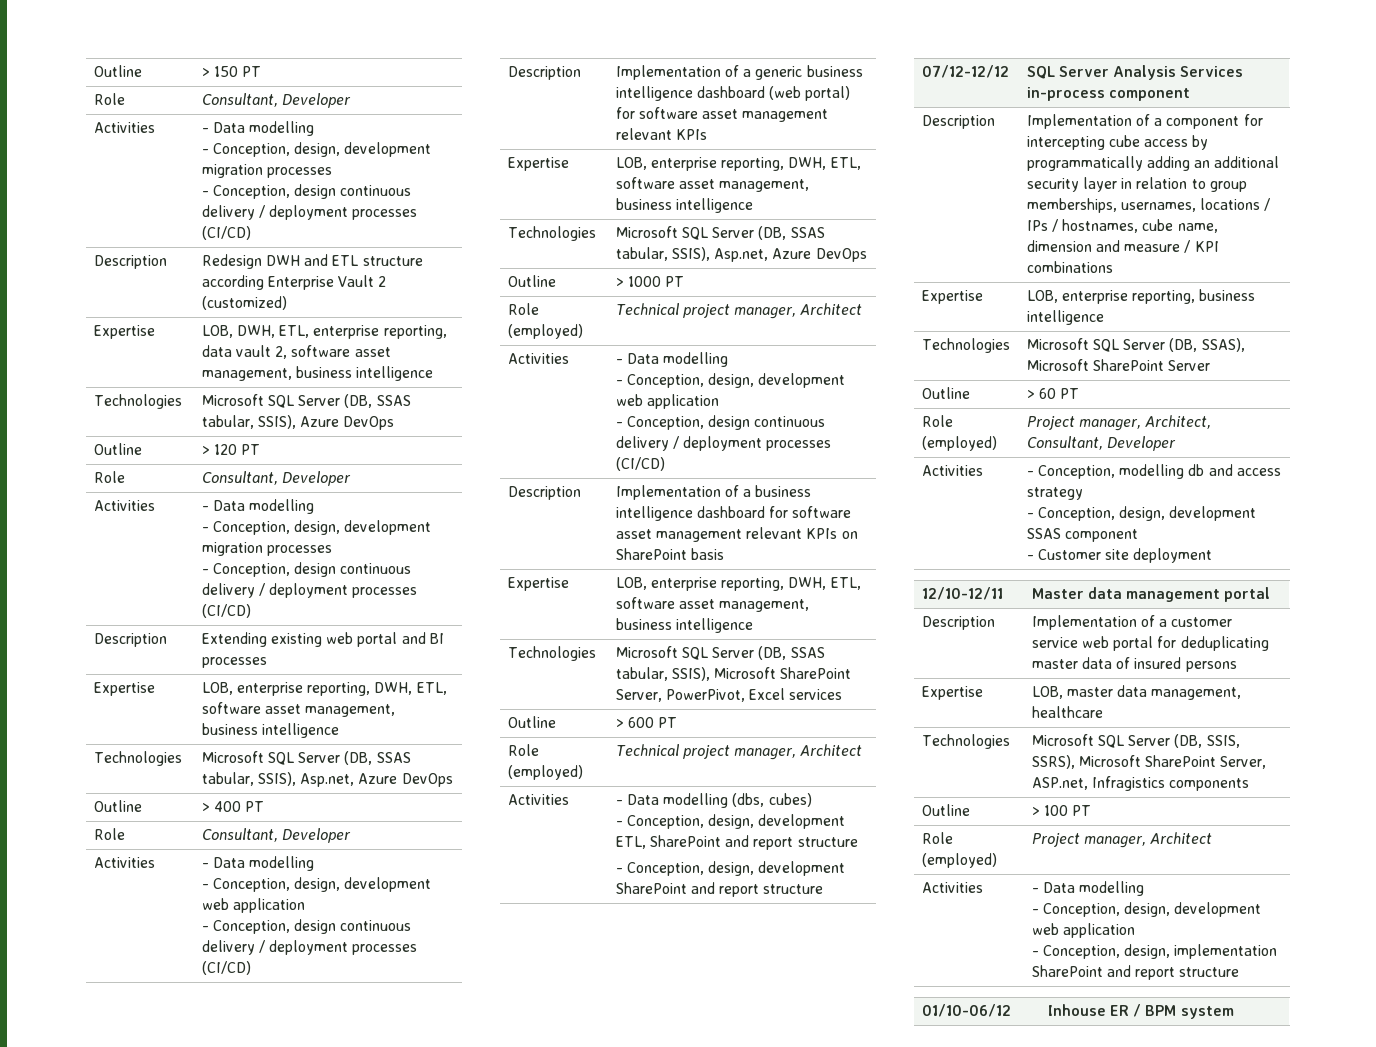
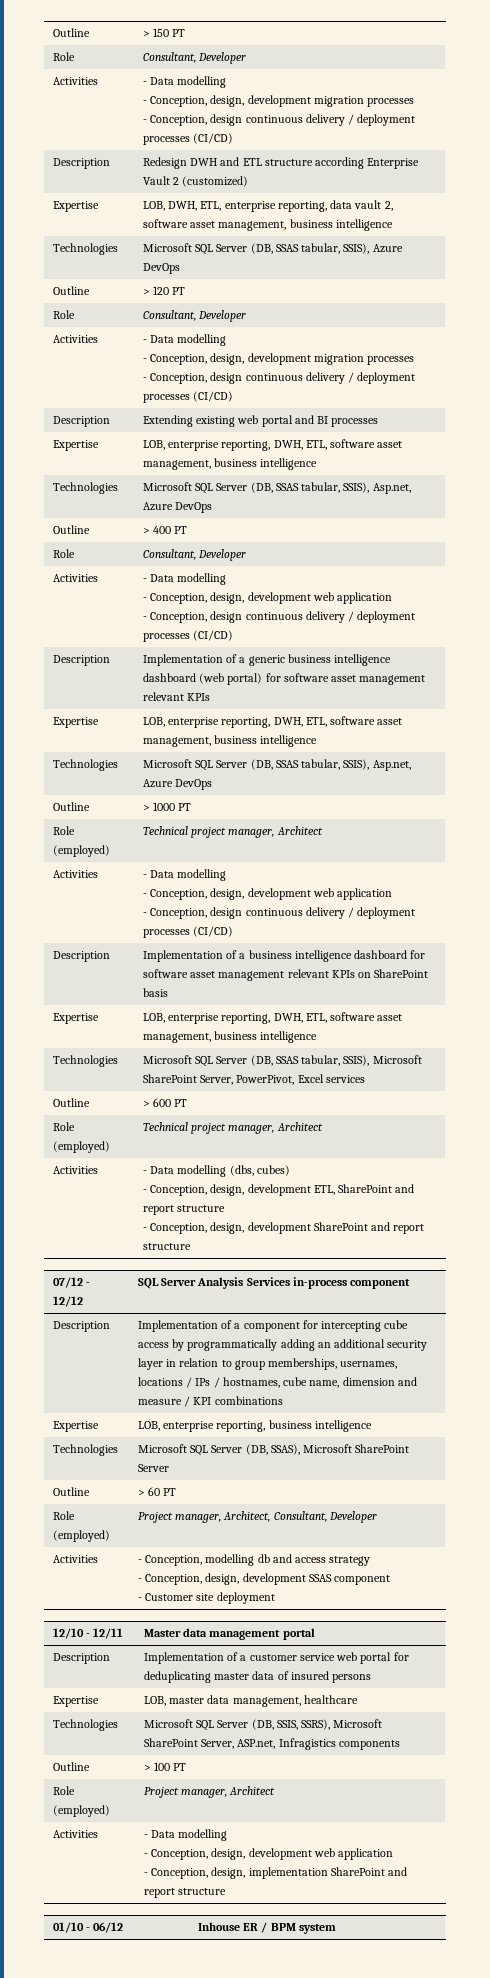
- 07/12-12/12 | SQL Server Analysis Services in-process component
+ 07/12 - 12/12 | SQL Server Analysis Services in-process component
- 12/10-12/11 | Master data management portal
+ 12/10 - 12/11 | Master data management portal
- 01/10-06/12 | Inhouse ER / BPM system
+ 01/10 - 06/12 | Inhouse ER / BPM system

